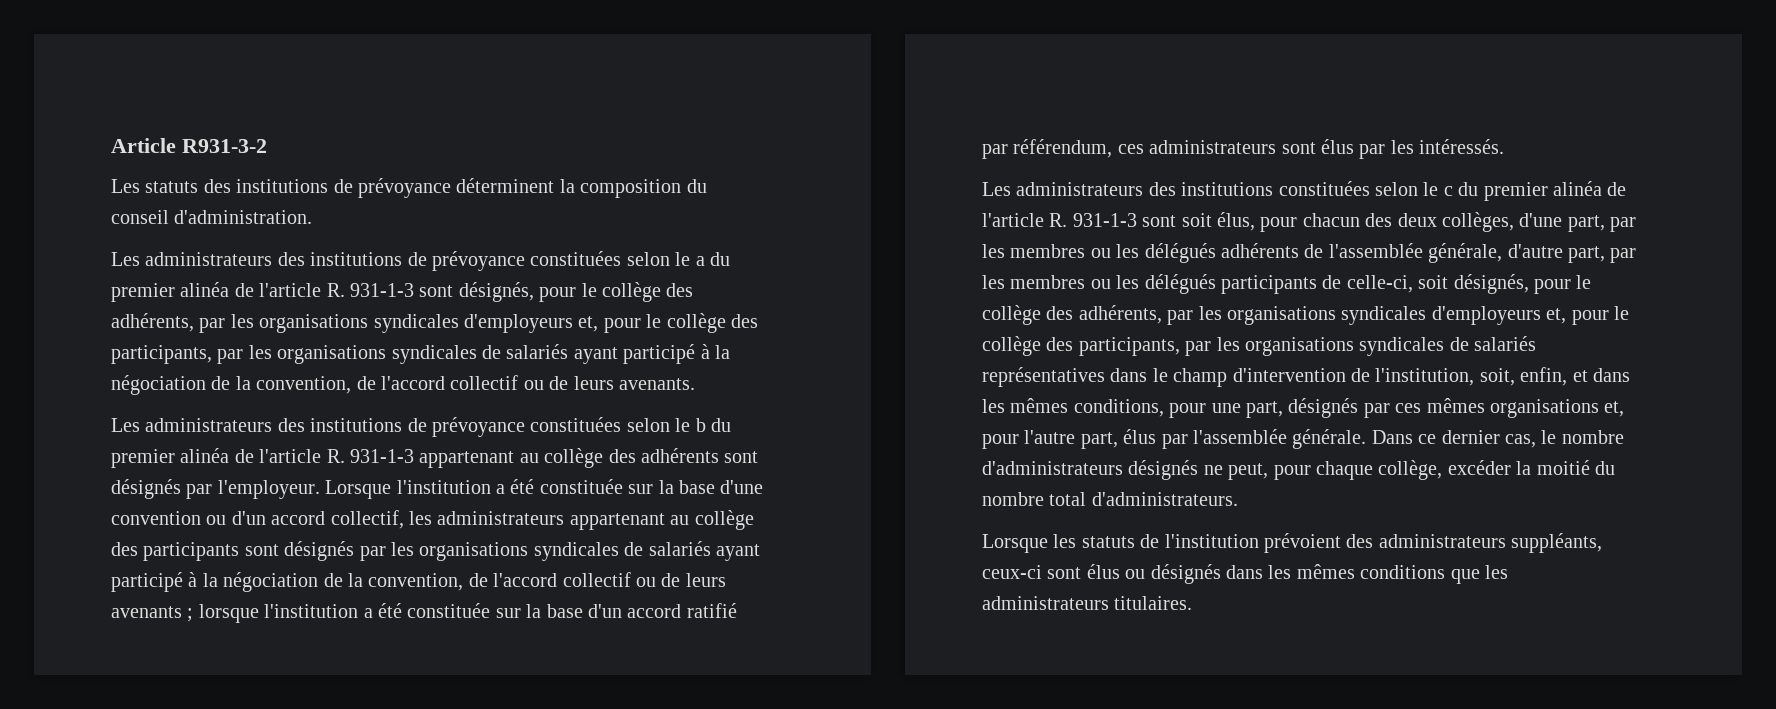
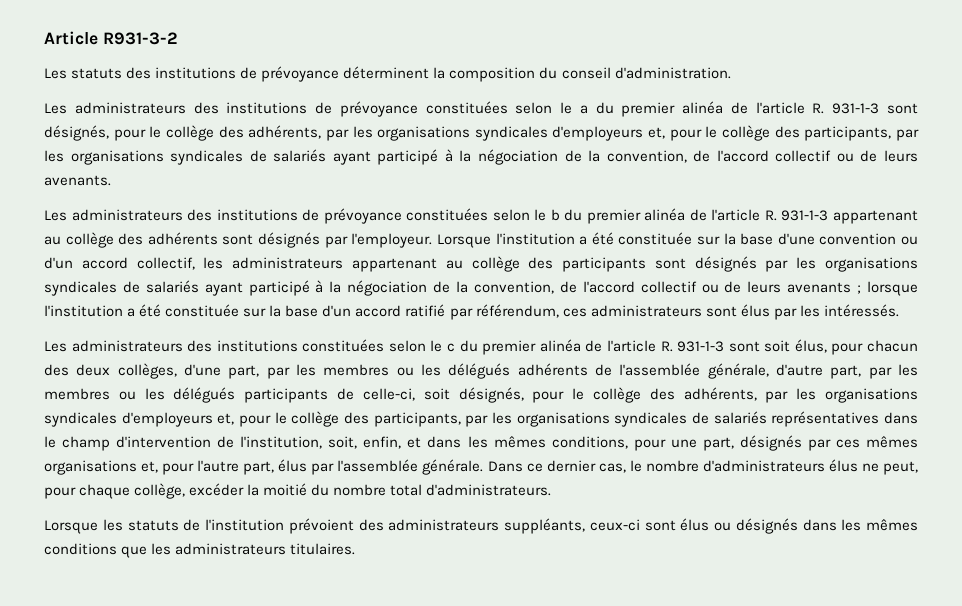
- Dans ce dernier cas, le nombre d'administrateurs désignés ne peut, pour chaque collège, excéder la moitié du nombre total d'administrateurs.
+ Dans ce dernier cas, le nombre d'administrateurs élus ne peut, pour chaque collège, excéder la moitié du nombre total d'administrateurs.

